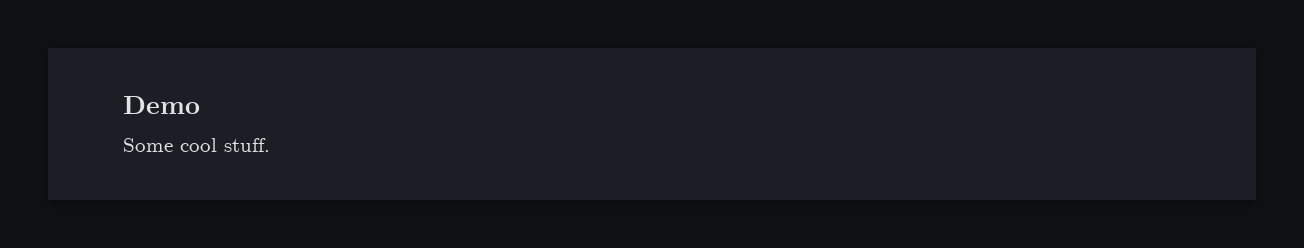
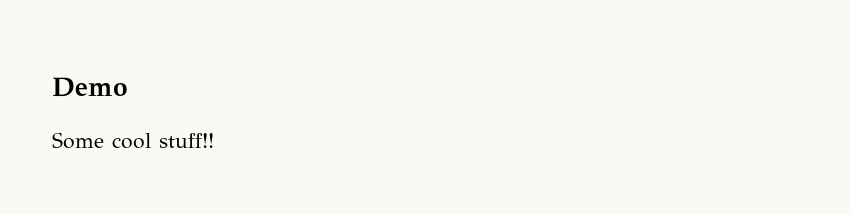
- Some cool stuff.
+ Some cool stuff!!

